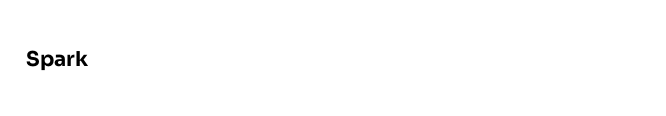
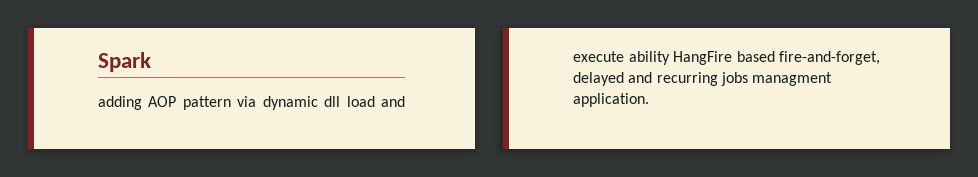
+ adding AOP pattern via dynamic dll load and execute ability HangFire based fire-and-forget, delayed and recurring jobs managment application.

